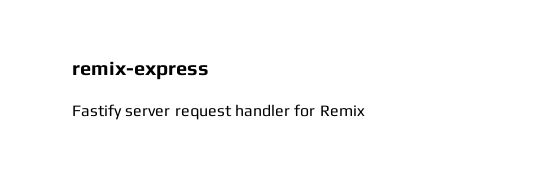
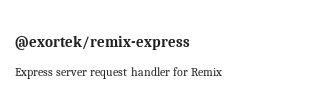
- remix-express
- Fastify server request handler for Remix
+ @exortek/remix-express
+ Express server request handler for Remix

